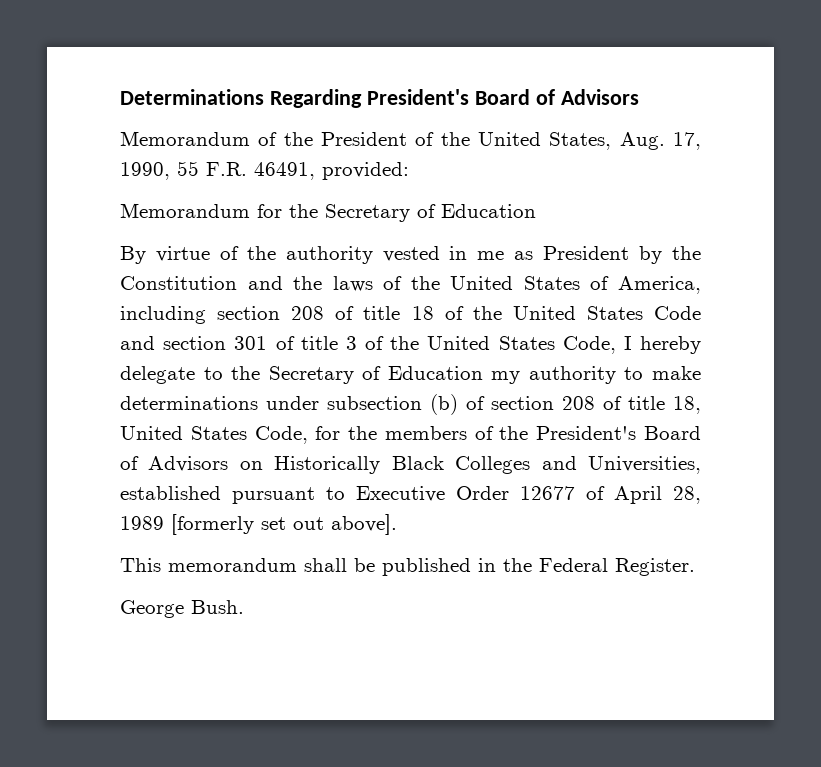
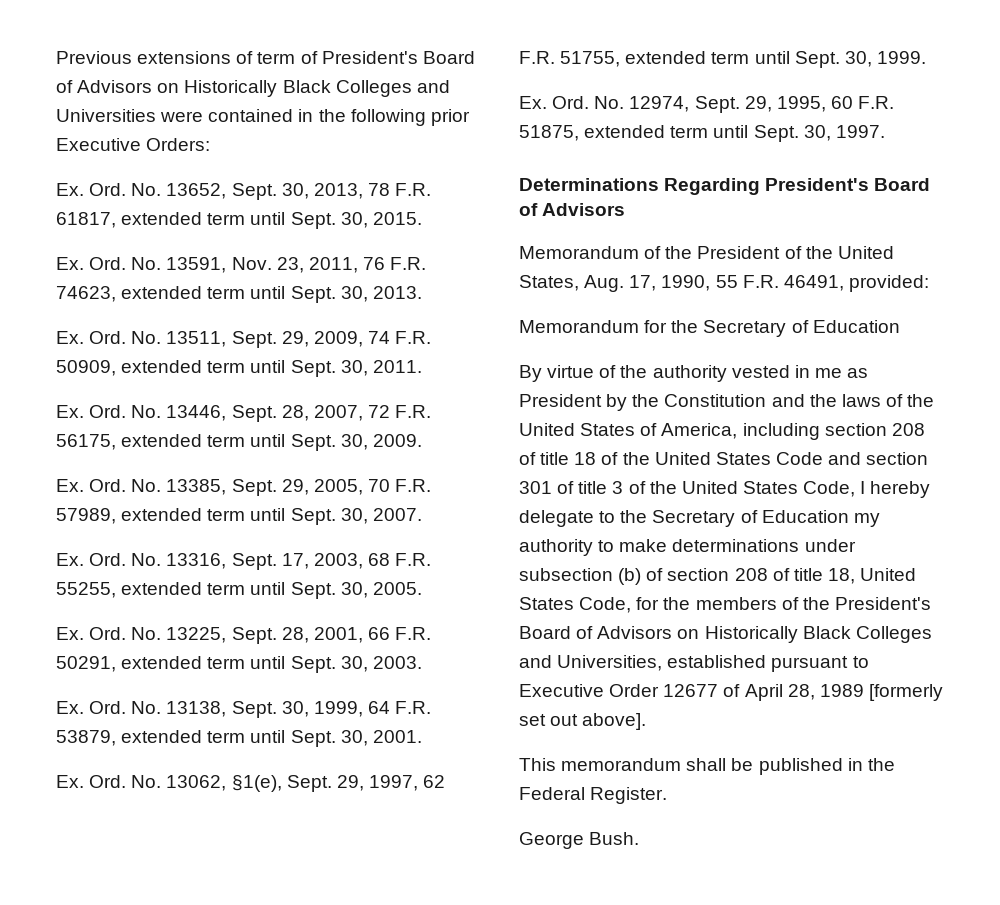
+ Previous extensions of term of President's Board of Advisors on Historically Black Colleges and Universities were contained in the following prior Executive Orders:
+ Ex. Ord. No. 13652, Sept. 30, 2013, 78 F.R. 61817, extended term until Sept. 30, 2015.
+ Ex. Ord. No. 13591, Nov. 23, 2011, 76 F.R. 74623, extended term until Sept. 30, 2013.
+ Ex. Ord. No. 13511, Sept. 29, 2009, 74 F.R. 50909, extended term until Sept. 30, 2011.
+ Ex. Ord. No. 13446, Sept. 28, 2007, 72 F.R. 56175, extended term until Sept. 30, 2009.
+ Ex. Ord. No. 13385, Sept. 29, 2005, 70 F.R. 57989, extended term until Sept. 30, 2007.
+ Ex. Ord. No. 13316, Sept. 17, 2003, 68 F.R. 55255, extended term until Sept. 30, 2005.
+ Ex. Ord. No. 13225, Sept. 28, 2001, 66 F.R. 50291, extended term until Sept. 30, 2003.
+ Ex. Ord. No. 13138, Sept. 30, 1999, 64 F.R. 53879, extended term until Sept. 30, 2001.
+ Ex. Ord. No. 13062, §1(e), Sept. 29, 1997, 62 F.R. 51755, extended term until Sept. 30, 1999.
+ Ex. Ord. No. 12974, Sept. 29, 1995, 60 F.R. 51875, extended term until Sept. 30, 1997.

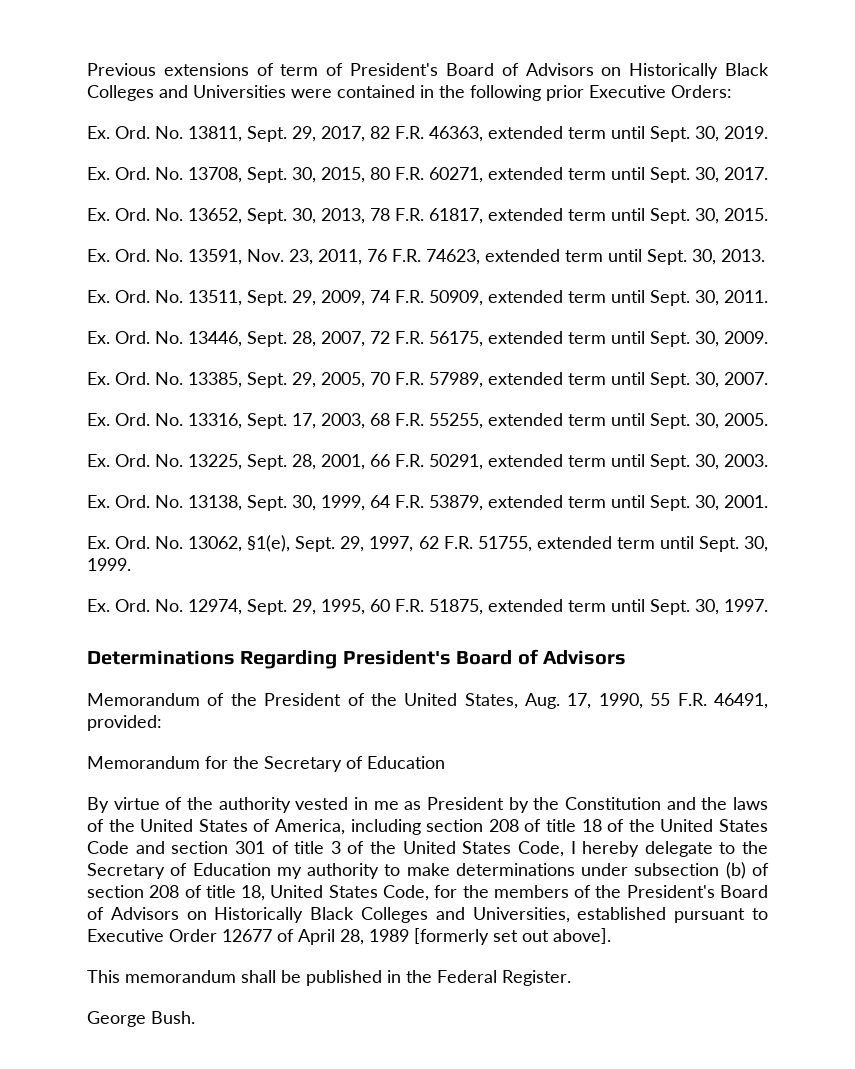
+ Ex. Ord. No. 13811, Sept. 29, 2017, 82 F.R. 46363, extended term until Sept. 30, 2019.
+ Ex. Ord. No. 13708, Sept. 30, 2015, 80 F.R. 60271, extended term until Sept. 30, 2017.

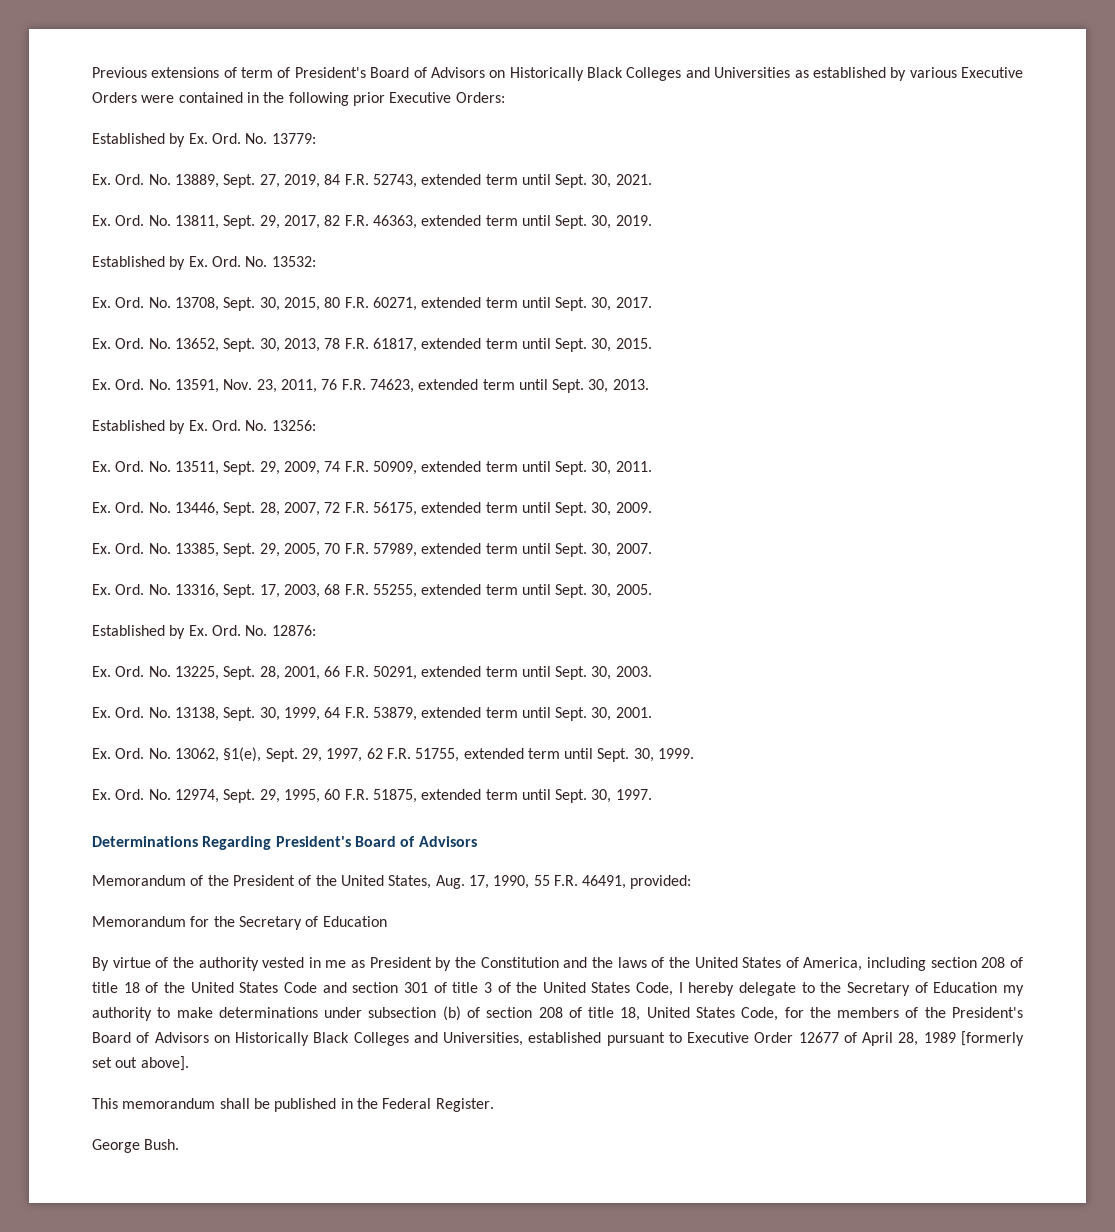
- Previous extensions of term of President's Board of Advisors on Historically Black Colleges and Universities were contained in the following prior Executive Orders:
+ Previous extensions of term of President's Board of Advisors on Historically Black Colleges and Universities as established by various Executive Orders were contained in the following prior Executive Orders:
+ Established by Ex. Ord. No. 13779:
+ Ex. Ord. No. 13889, Sept. 27, 2019, 84 F.R. 52743, extended term until Sept. 30, 2021.
+ Established by Ex. Ord. No. 13532:
+ Established by Ex. Ord. No. 13256:
+ Established by Ex. Ord. No. 12876:

